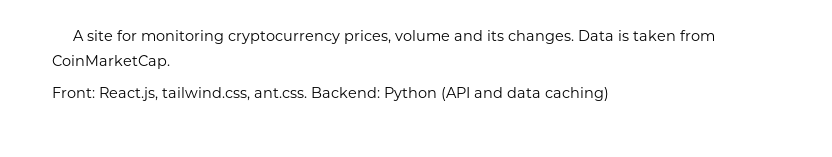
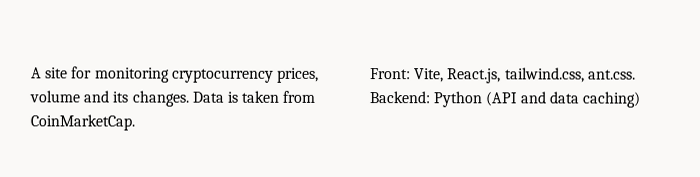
- Front: React.js, tailwind.css, ant.css. Backend: Python (API and data caching)
+ Front: Vite, React.js, tailwind.css, ant.css. Backend: Python (API and data caching)

